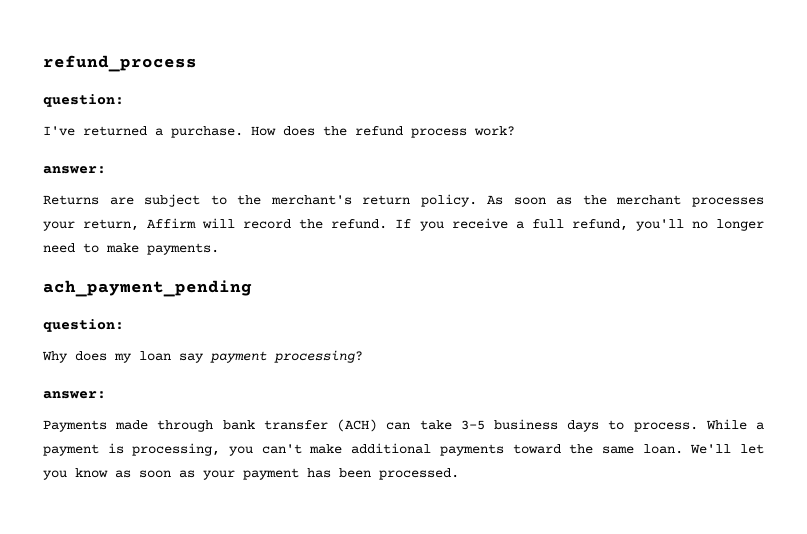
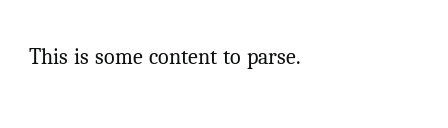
- refund_process
- question:
- I've returned a purchase. How does the refund process work?
- answer:
- Returns are subject to the merchant's return policy. As soon as the merchant processes your return, Affirm will record the refund. If you receive a full refund, you'll no longer need to make payments.
- ach_payment_pending
- question:
- Why does my loan say payment processing?
- answer:
- Payments made through bank transfer (ACH) can take 3–5 business days to process. While a payment is processing, you can't make additional payments toward the same loan. We'll let you know as soon as your payment has been processed.
+ This is some content to parse.

